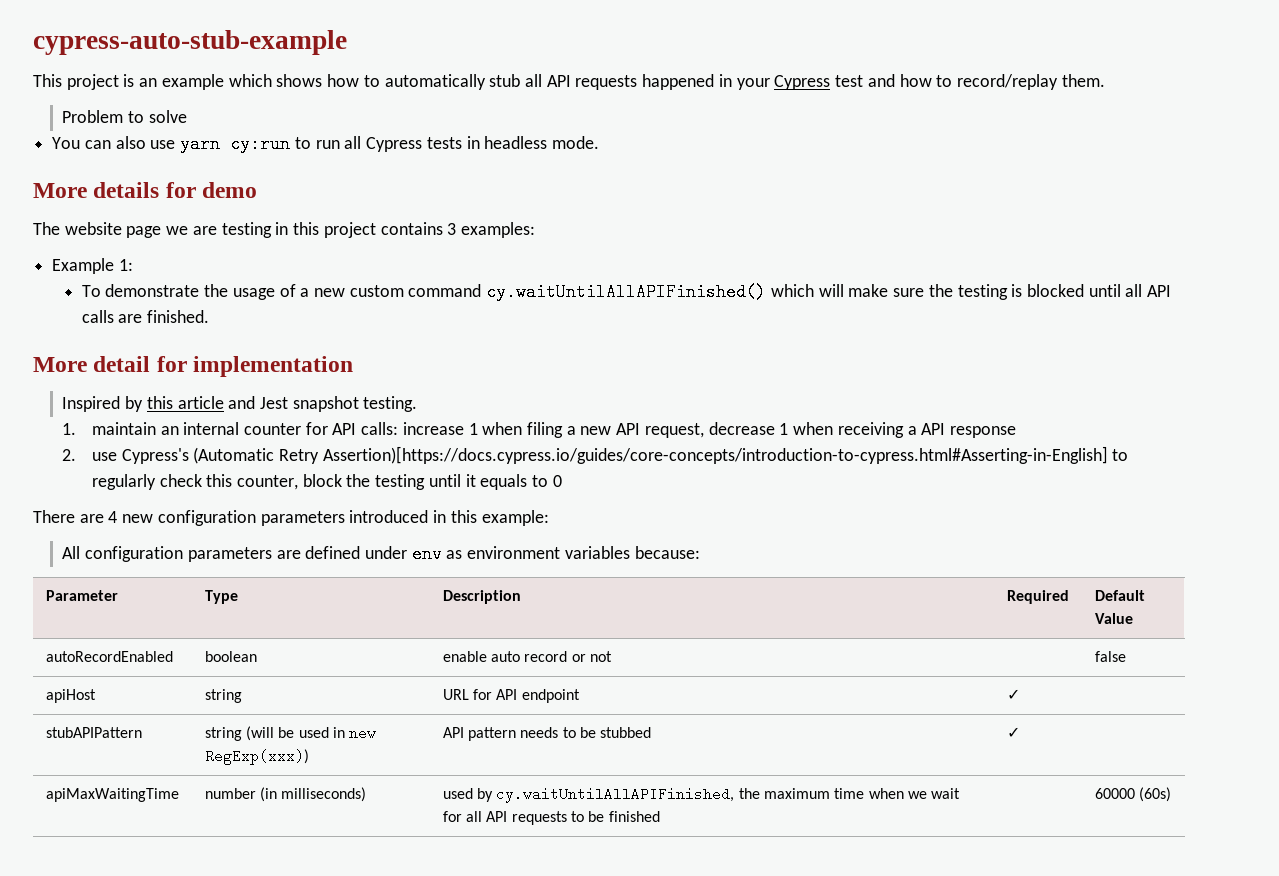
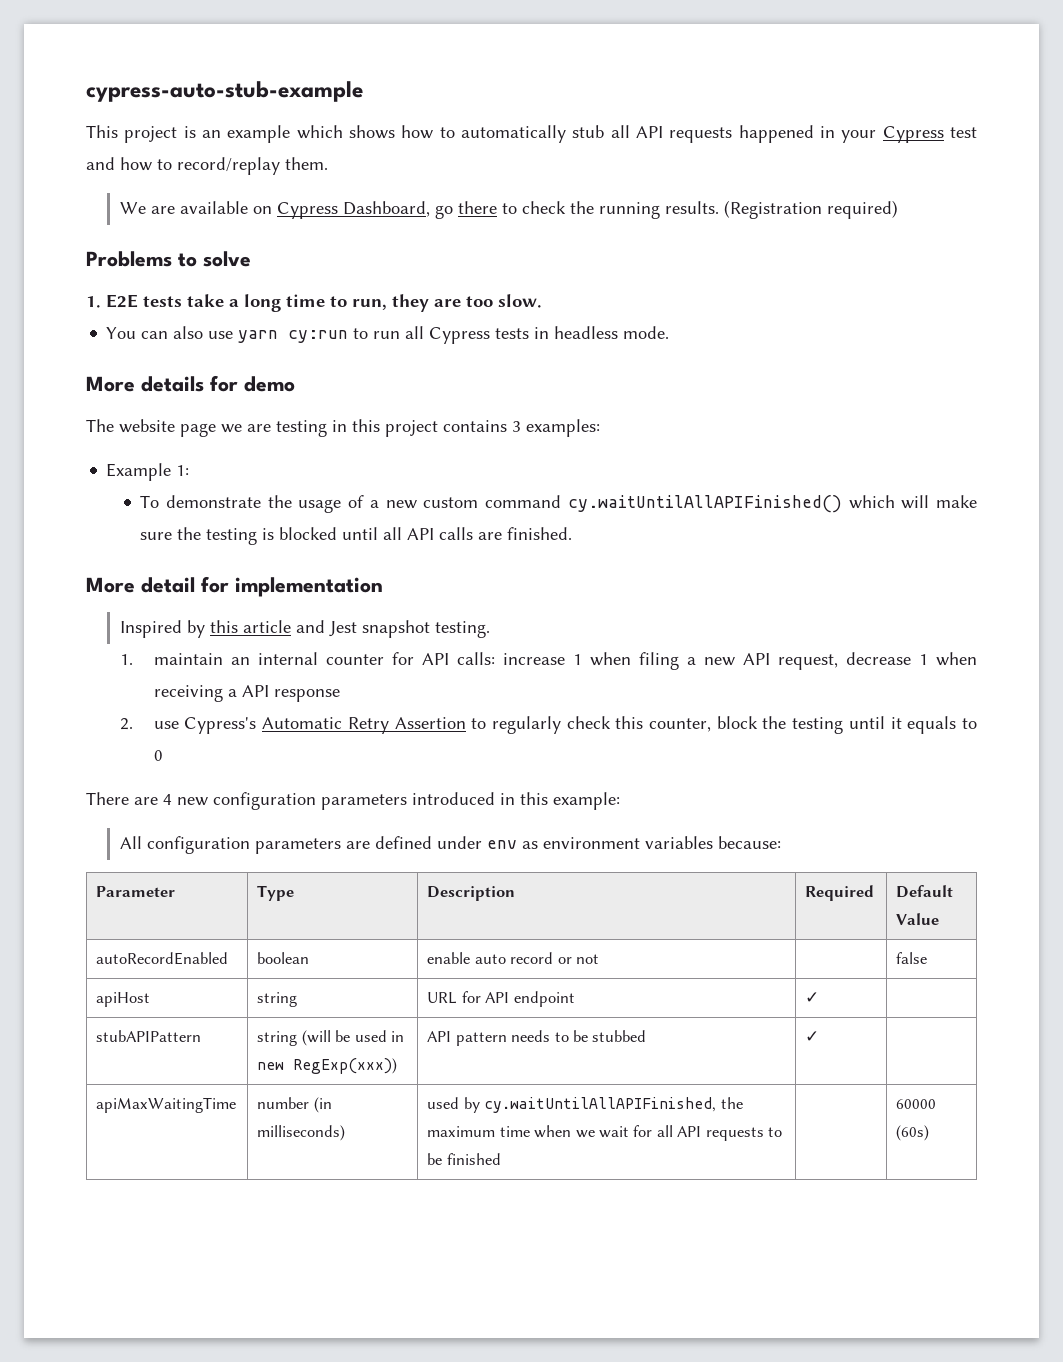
- Problem to solve
+ We are available on Cypress Dashboard, go there to check the running results. (Registration required)
+ Problems to solve
+ 1. E2E tests take a long time to run, they are too slow.
- 2. use Cypress's (Automatic Retry Assertion)[https://docs.cypress.io/guides/core-concepts/introduction-to-cypress.html#Asserting-in-English] to regularly check this counter, block the testing until it equals to 0
+ 2. use Cypress's Automatic Retry Assertion to regularly check this counter, block the testing until it equals to 0

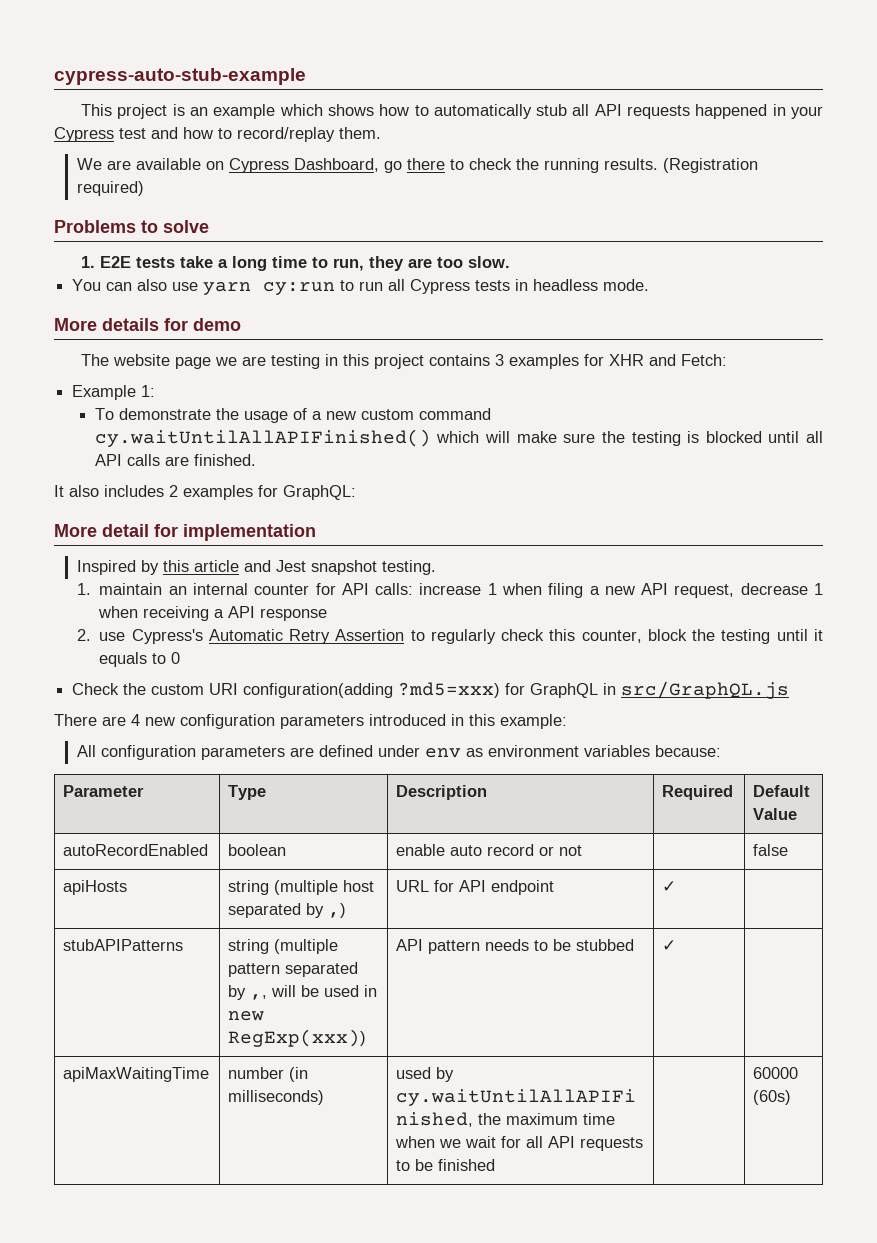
- The website page we are testing in this project contains 3 examples:
+ The website page we are testing in this project contains 3 examples for XHR and Fetch:
+ It also includes 2 examples for GraphQL:
+ Check the custom URI configuration(adding ?md5=xxx) for GraphQL in src/GraphQL.js
- apiHost | string | URL for API endpoint | ✓ |
+ apiHosts | string (multiple host separated by ,) | URL for API endpoint | ✓ |
- stubAPIPattern | string (will be used in new RegExp(xxx)) | API pattern needs to be stubbed | ✓ |
+ stubAPIPatterns | string (multiple pattern separated by ,, will be used in new RegExp(xxx)) | API pattern needs to be stubbed | ✓ |

